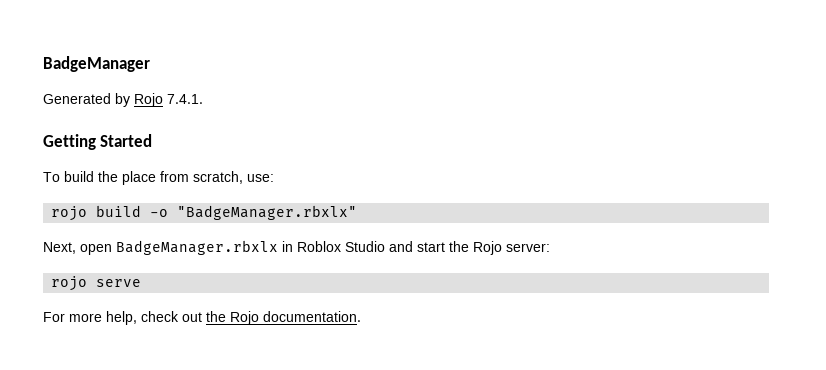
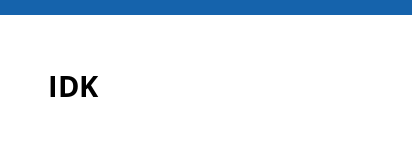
- BadgeManager
- Generated by Rojo 7.4.1.
- Getting Started
- To build the place from scratch, use:
- rojo build -o "BadgeManager.rbxlx"
- Next, open BadgeManager.rbxlx in Roblox Studio and start the Rojo server:
- rojo serve
- For more help, check out the Rojo documentation.
+ IDK

